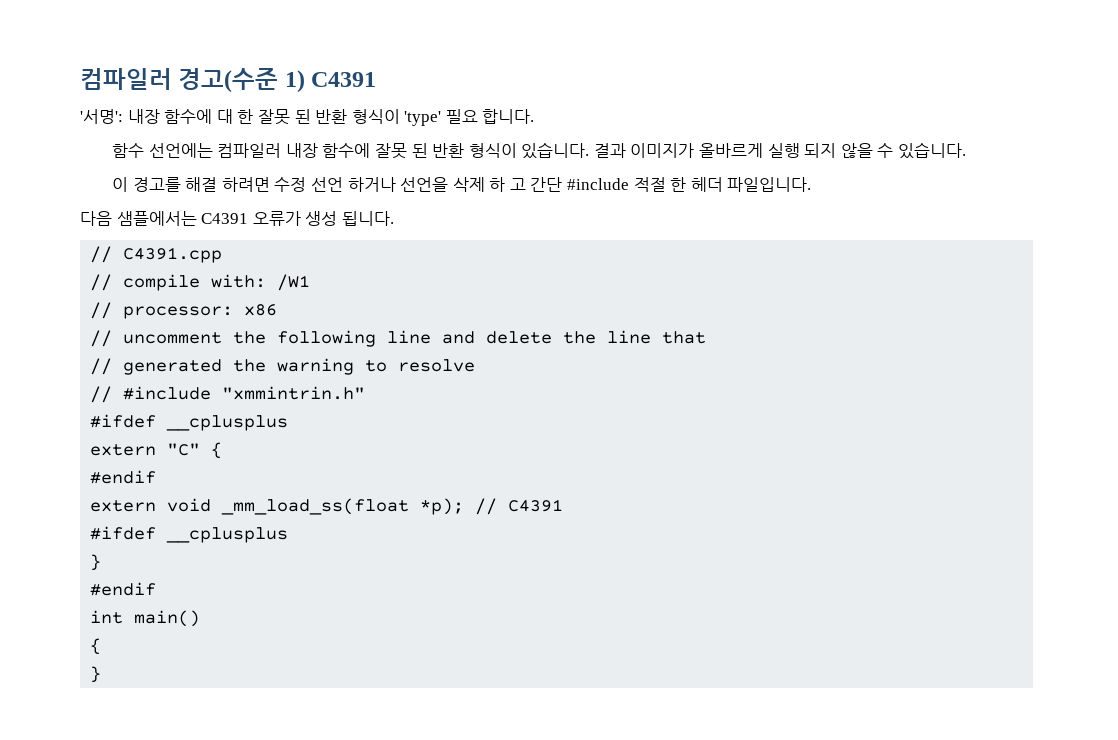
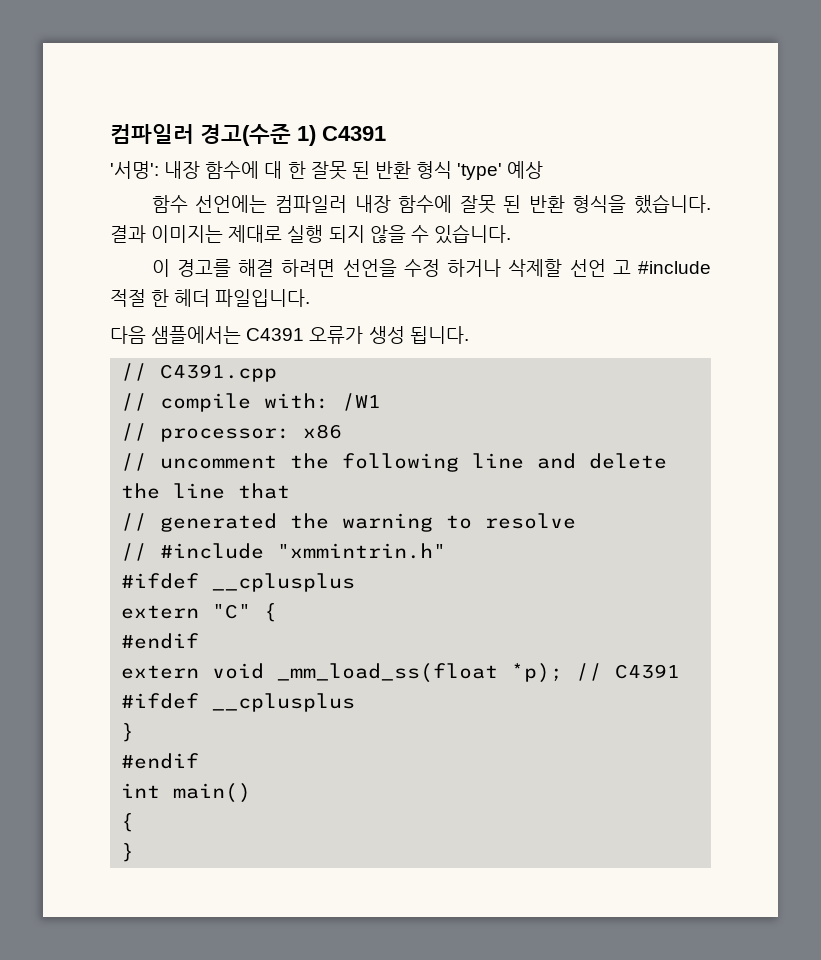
- '서명': 내장 함수에 대 한 잘못 된 반환 형식이 'type' 필요 합니다.
+ '서명': 내장 함수에 대 한 잘못 된 반환 형식 'type' 예상
- 함수 선언에는 컴파일러 내장 함수에 잘못 된 반환 형식이 있습니다. 결과 이미지가 올바르게 실행 되지 않을 수 있습니다.
+ 함수 선언에는 컴파일러 내장 함수에 잘못 된 반환 형식을 했습니다. 결과 이미지는 제대로 실행 되지 않을 수 있습니다.
- 이 경고를 해결 하려면 수정 선언 하거나 선언을 삭제 하 고 간단 #include 적절 한 헤더 파일입니다.
+ 이 경고를 해결 하려면 선언을 수정 하거나 삭제할 선언 고 #include 적절 한 헤더 파일입니다.

